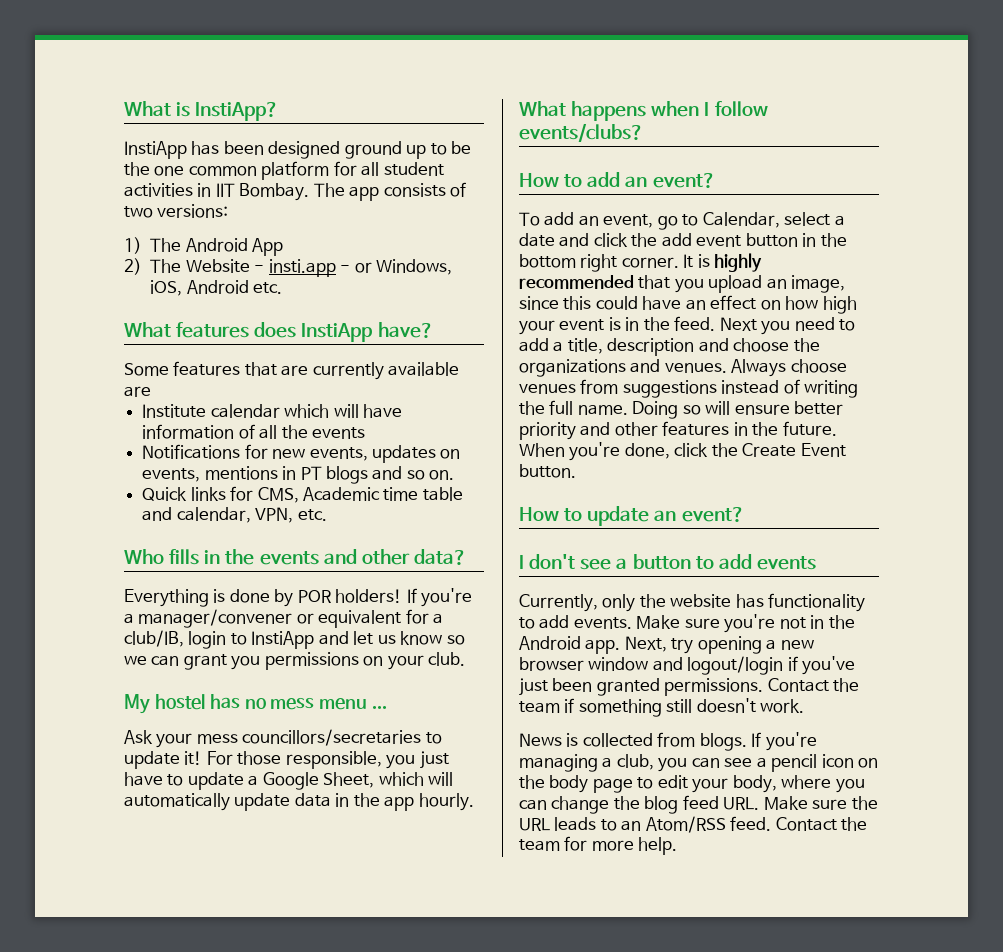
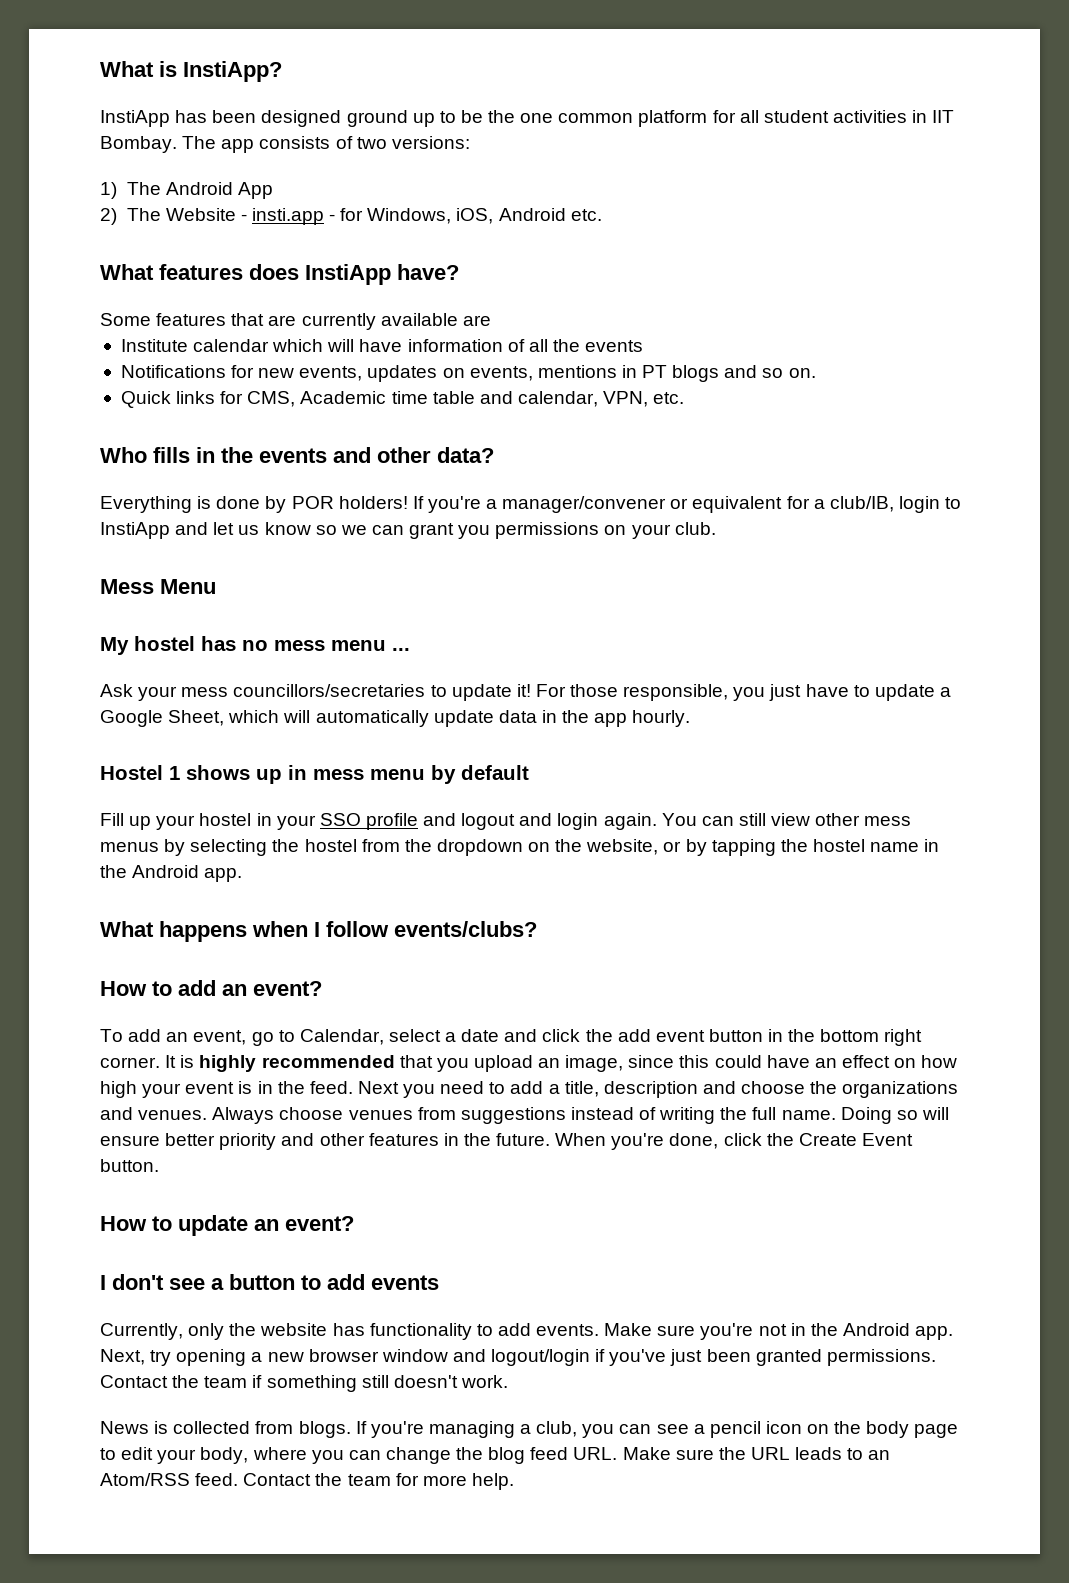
- 2) The Website - insti.app - or Windows, iOS, Android etc.
+ 2) The Website - insti.app - for Windows, iOS, Android etc.
+ Mess Menu
+ Hostel 1 shows up in mess menu by default
+ Fill up your hostel in your SSO profile and logout and login again. You can still view other mess menus by selecting the hostel from the dropdown on the website, or by tapping the hostel name in the Android app.

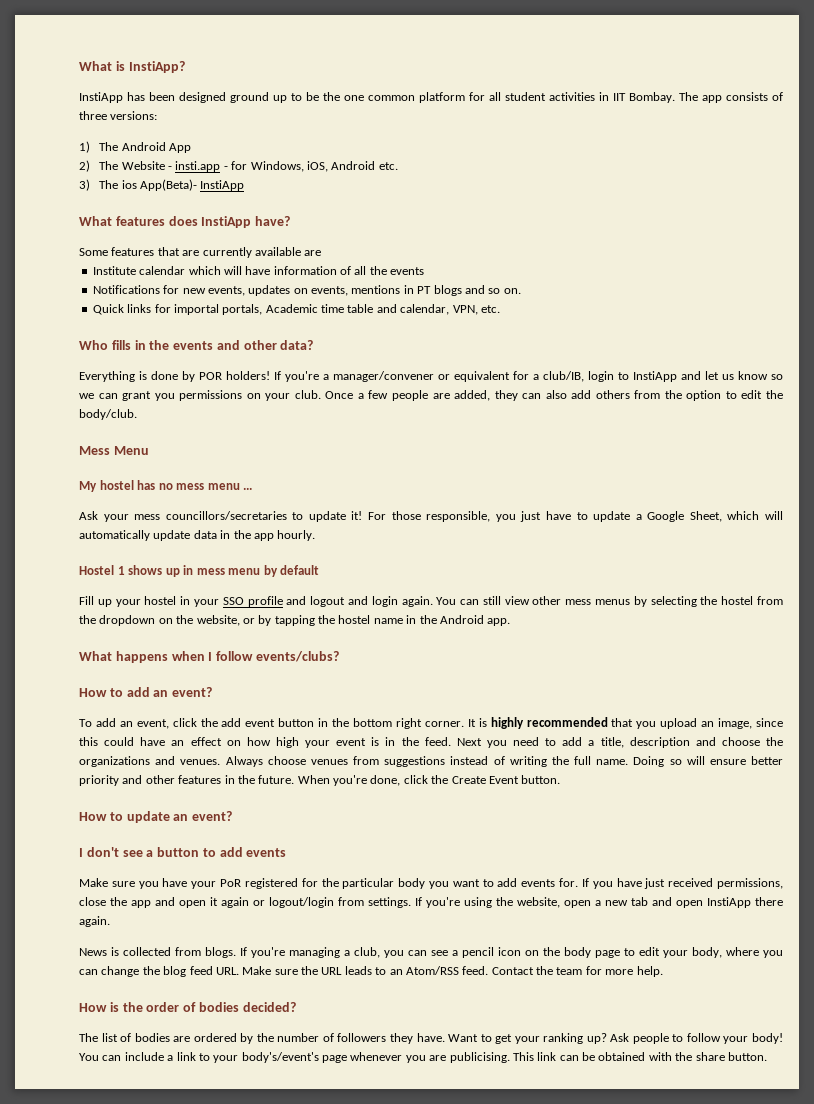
- The app consists of two versions:
+ The app consists of three versions:
+ 3) The ios App(Beta)- InstiApp
- Quick links for CMS, Academic time table and calendar, VPN, etc.
+ Quick links for importal portals, Academic time table and calendar, VPN, etc.
+ Once a few people are added, they can also add others from the option to edit the body/club.
- To add an event, go to Calendar, select a date and click the add event button in the bottom right corner.
+ To add an event, click the add event button in the bottom right corner.
- Currently, only the website has functionality to add events. Make sure you're not in the Android app. Next, try opening a new browser window and logout/login if you've just been granted permissions. Contact the team if something still doesn't work.
+ Make sure you have your PoR registered for the particular body you want to add events for. If you have just received permissions, close the app and open it again or logout/login from settings. If you're using the website, open a new tab and open InstiApp there again.
+ How is the order of bodies decided?
+ The list of bodies are ordered by the number of followers they have. Want to get your ranking up? Ask people to follow your body! You can include a link to your body's/event's page whenever you are publicising. This link can be obtained with the share button.

